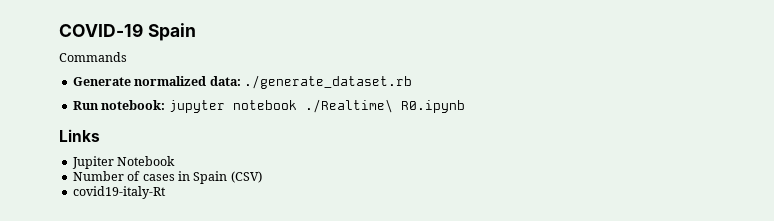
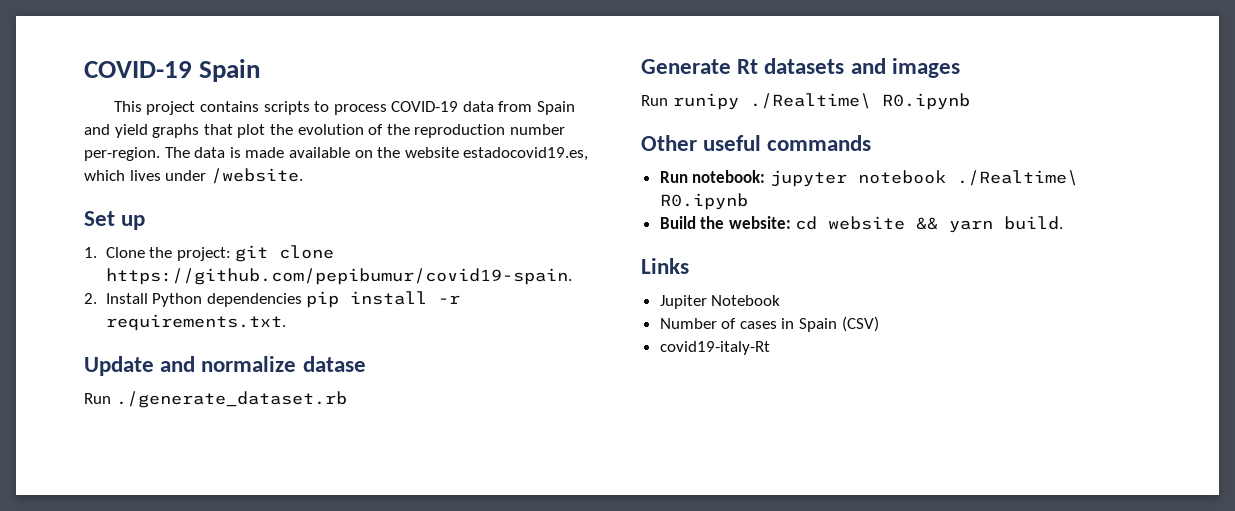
- Commands
- Generate normalized data: ./generate_dataset.rb
+ This project contains scripts to process COVID-19 data from Spain and yield graphs that plot the evolution of the reproduction number per-region. The data is made available on the website estadocovid19.es, which lives under /website.
+ Set up
+ 1. Clone the project: git clone https://github.com/pepibumur/covid19-spain.
+ 2. Install Python dependencies pip install -r requirements.txt.
+ Update and normalize datase
+ Run ./generate_dataset.rb
+ Generate Rt datasets and images
+ Run runipy ./Realtime\ R0.ipynb
+ Other useful commands
+ Build the website: cd website && yarn build.

